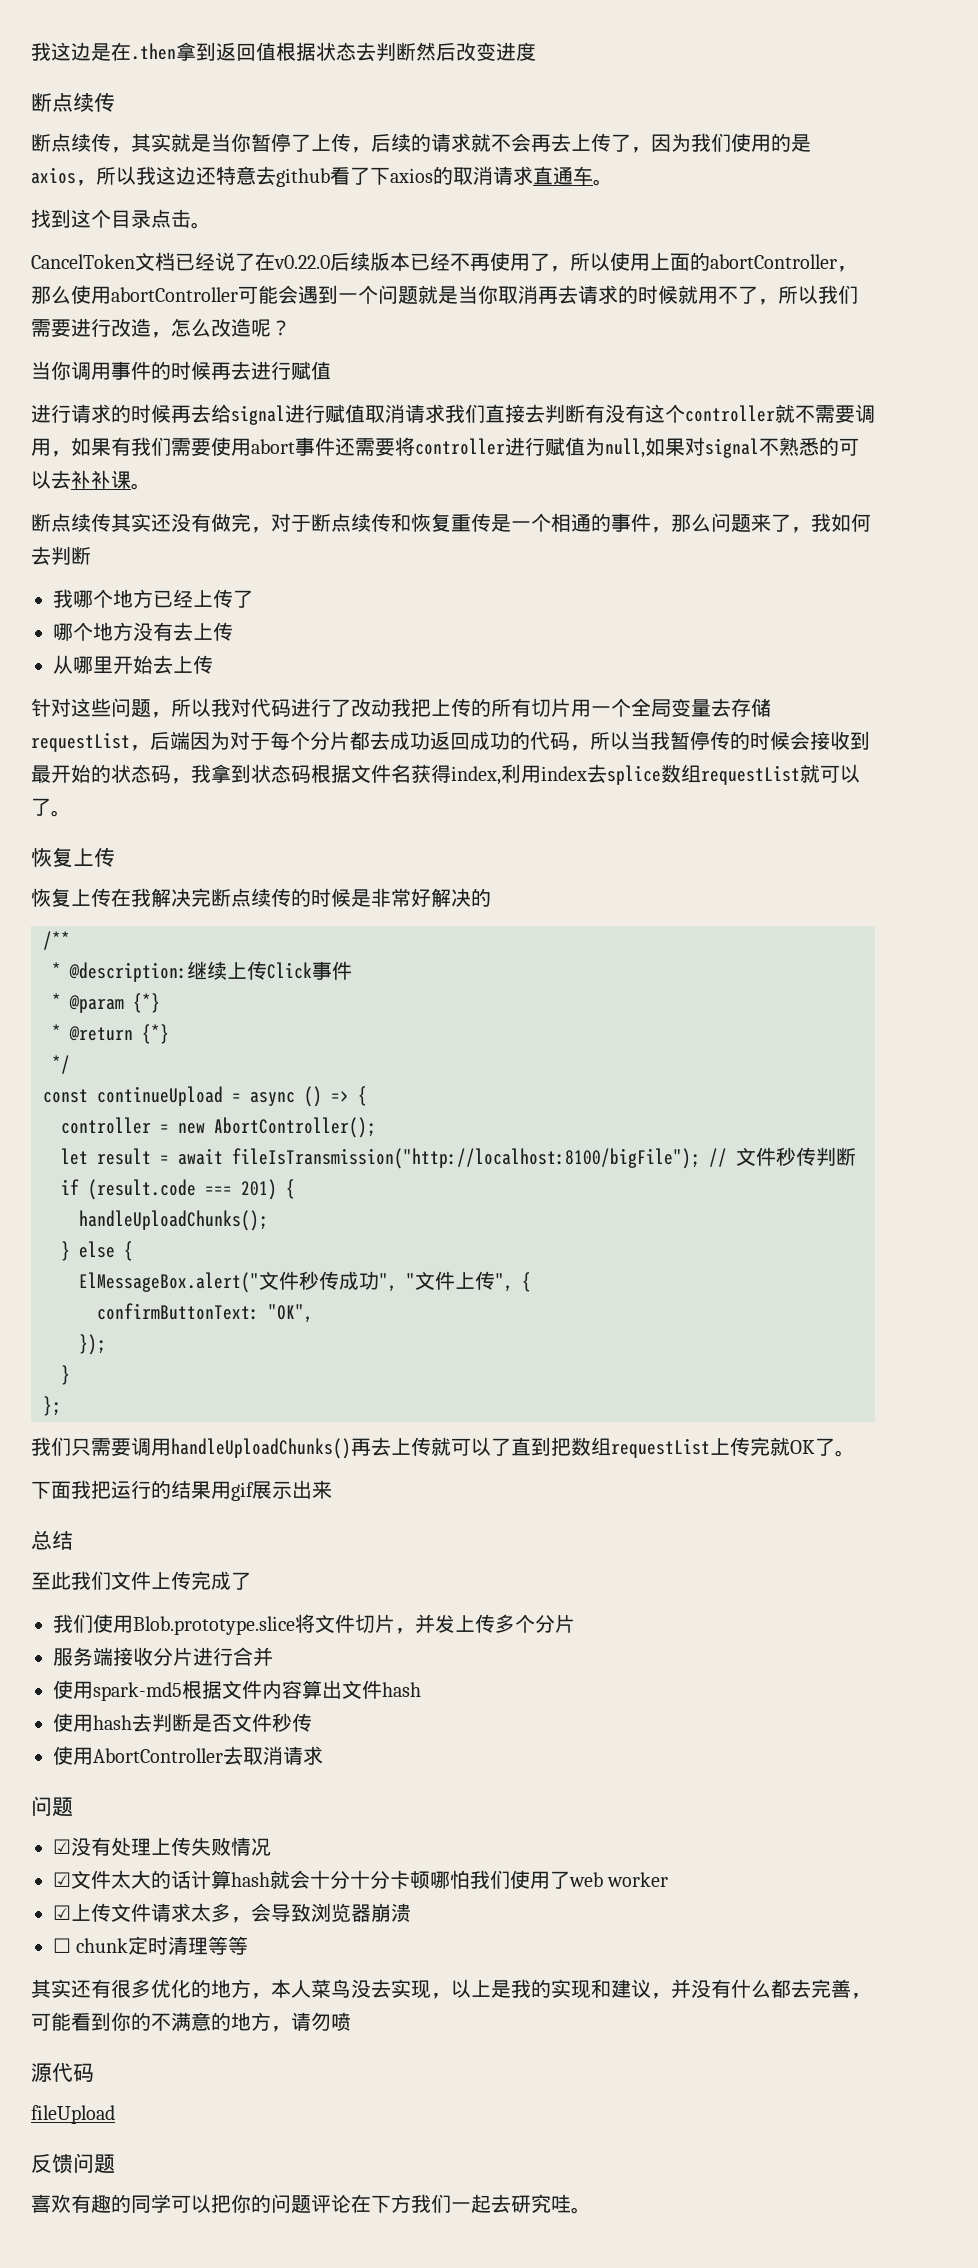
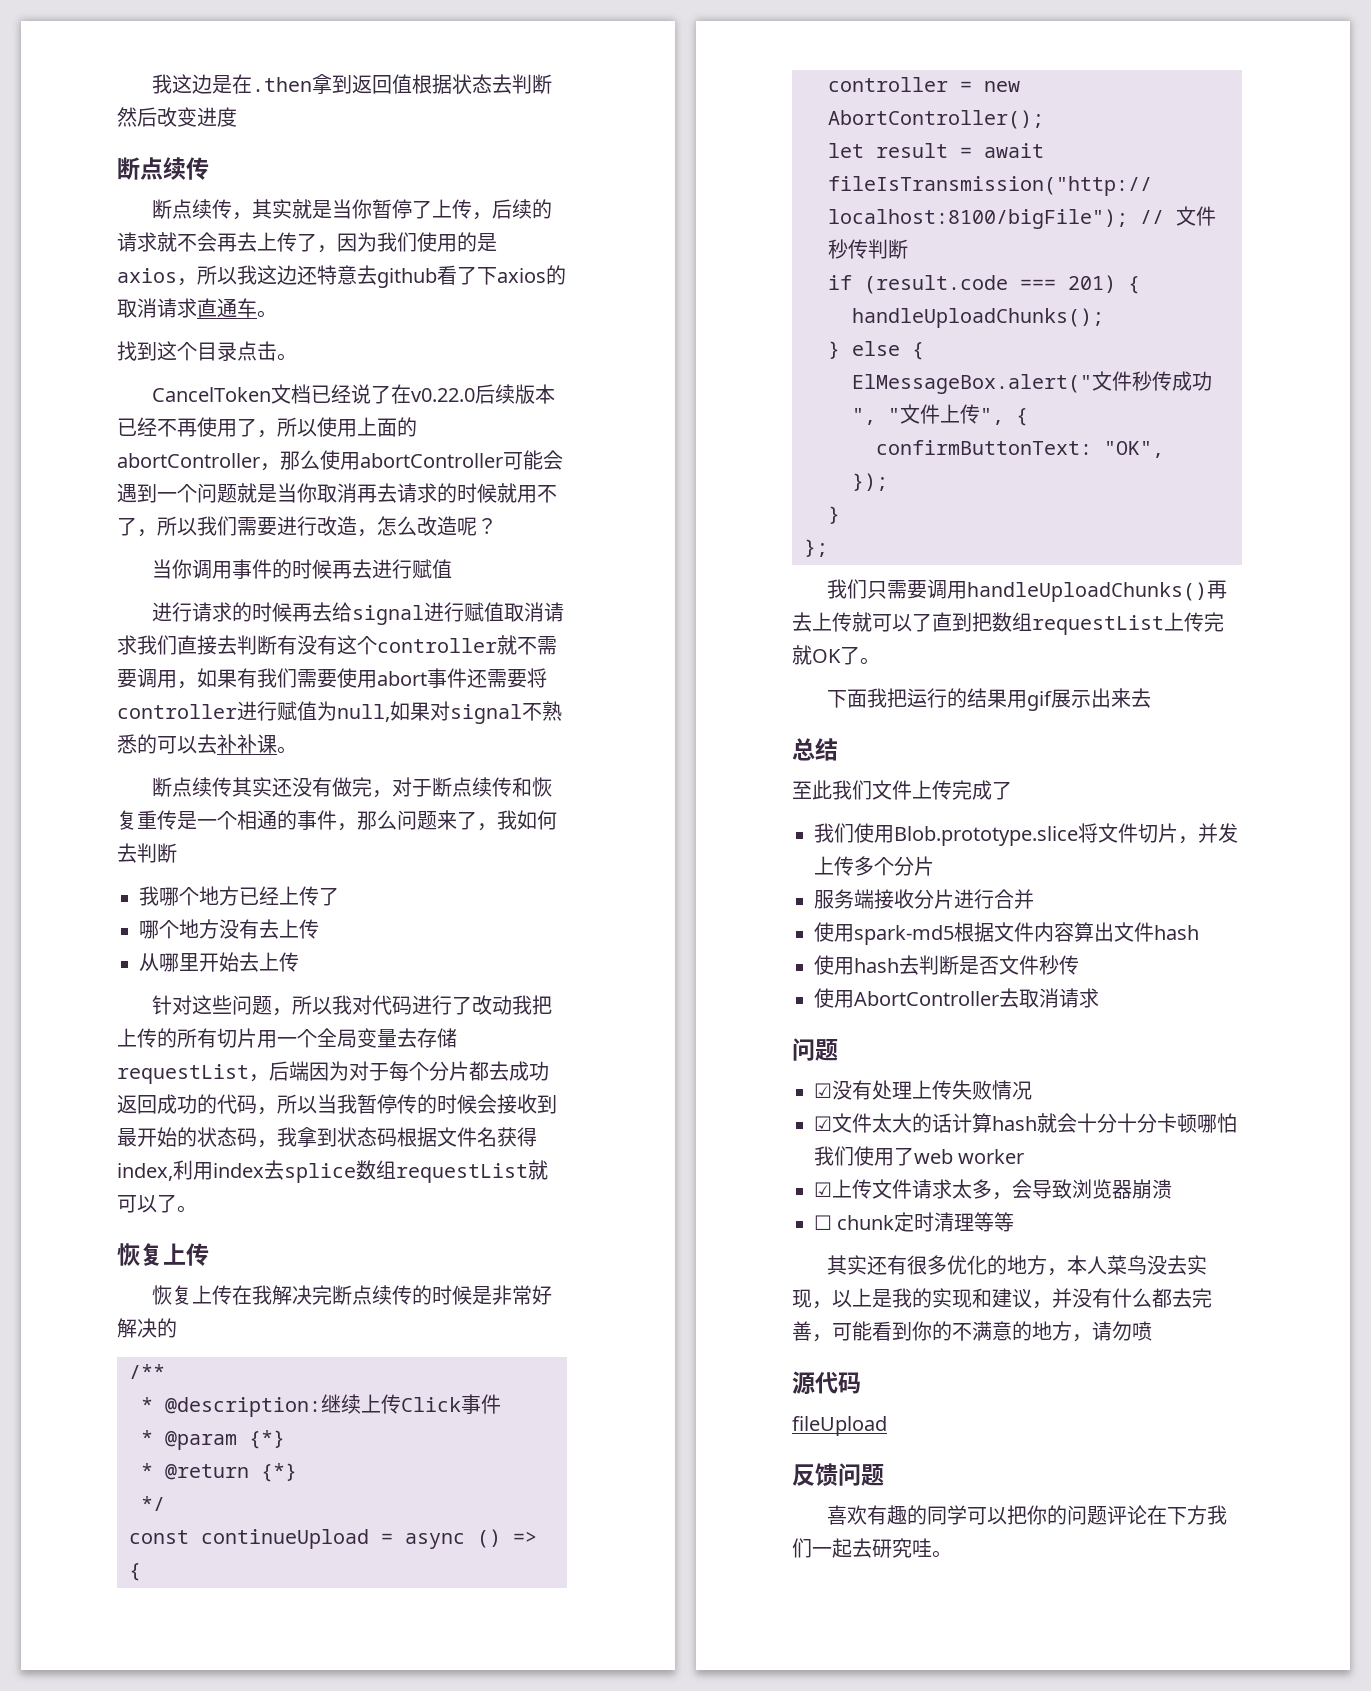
- 下面我把运行的结果用gif展示出来
+ 下面我把运行的结果用gif展示出来去

